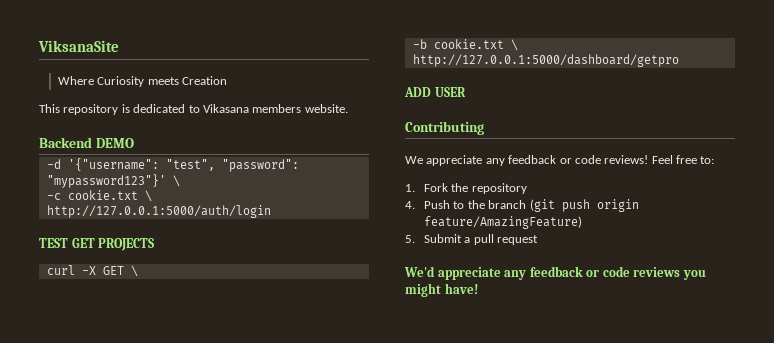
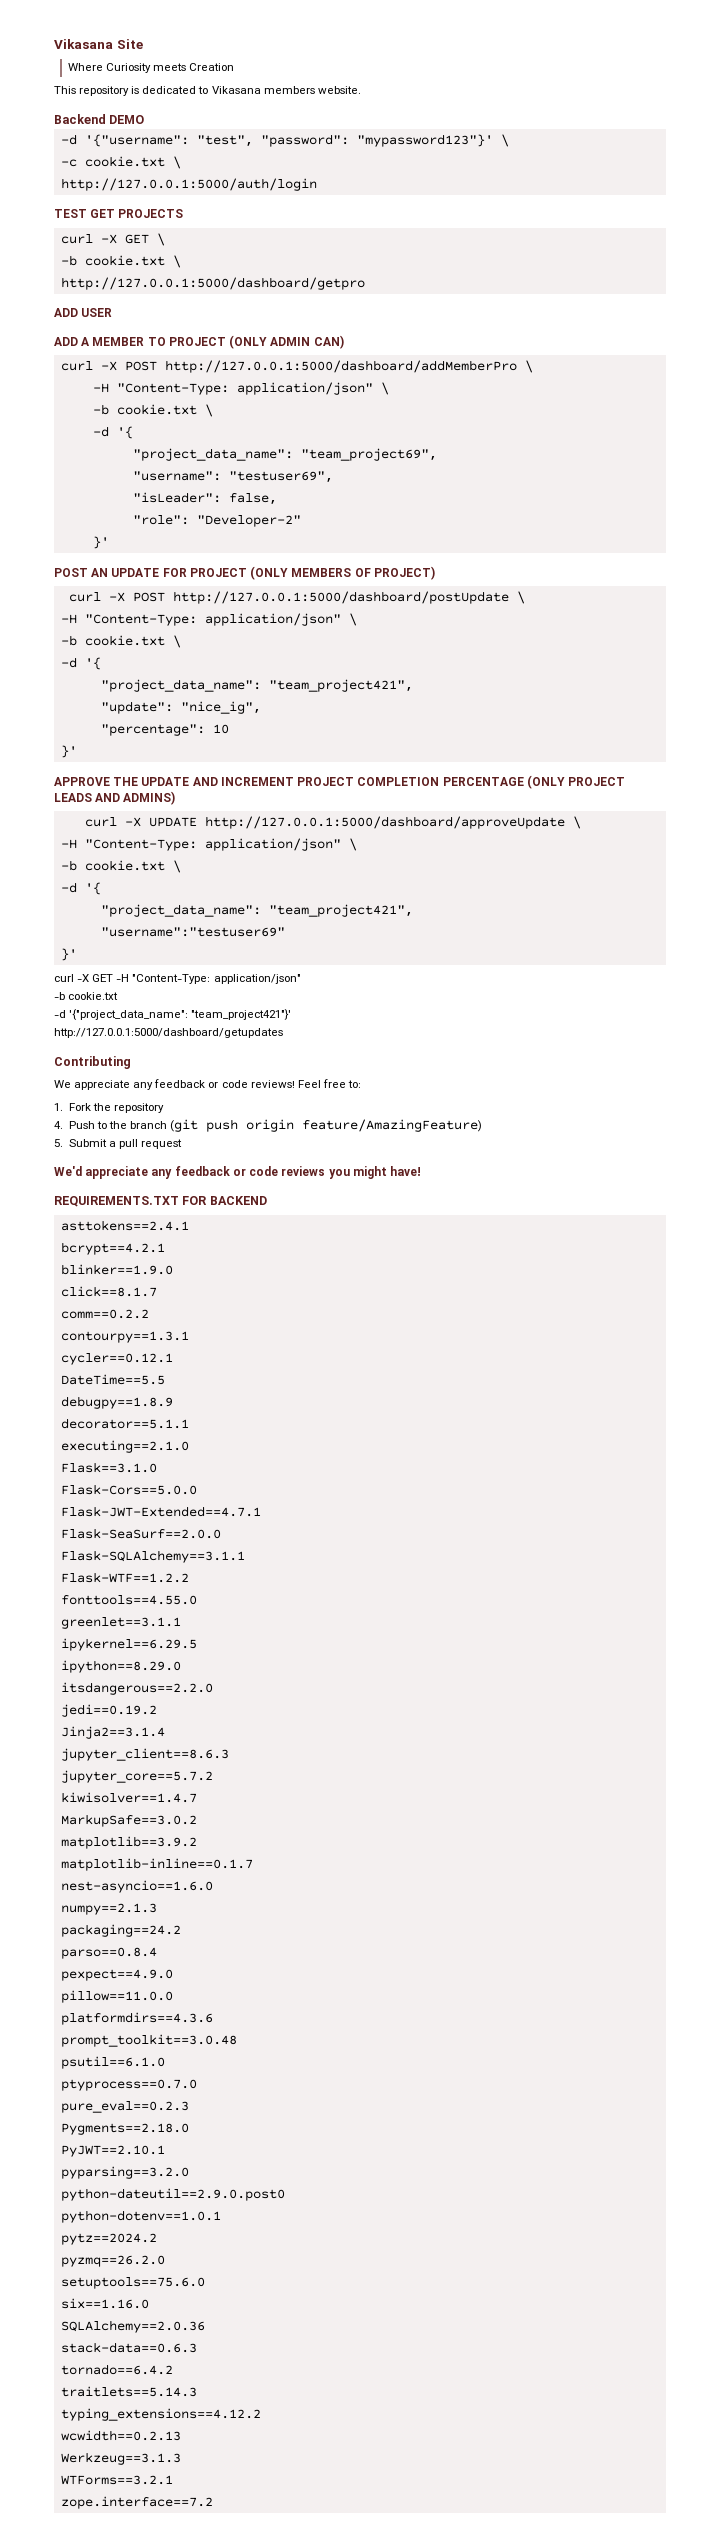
- ViksanaSite
+ Vikasana Site
+ ADD A MEMBER TO PROJECT (ONLY ADMIN CAN)
+ curl -X POST http://127.0.0.1:5000/dashboard/addMemberPro \
+ -H "Content-Type: application/json" \
+ -b cookie.txt \
+ -d '{
+ "project_data_name": "team_project69",
+ "username": "testuser69",
+ "isLeader": false,
+ "role": "Developer-2"
+ }'
+ POST AN UPDATE FOR PROJECT (ONLY MEMBERS OF PROJECT)
+ curl -X POST http://127.0.0.1:5000/dashboard/postUpdate \
+ -H "Content-Type: application/json" \
+ -b cookie.txt \
+ -d '{
+ "project_data_name": "team_project421",
+ "update": "nice_ig",
+ "percentage": 10
+ }'
+ APPROVE THE UPDATE AND INCREMENT PROJECT COMPLETION PERCENTAGE (ONLY PROJECT LEADS AND ADMINS)
+ curl -X UPDATE http://127.0.0.1:5000/dashboard/approveUpdate \
+ -H "Content-Type: application/json" \
+ -b cookie.txt \
+ -d '{
+ "project_data_name": "team_project421",
+ "username":"testuser69"
+ }'
+ curl -X GET -H "Content-Type: application/json"
+ -b cookie.txt
+ -d '{"project_data_name": "team_project421"}'
+ http://127.0.0.1:5000/dashboard/getupdates
+ REQUIREMENTS.TXT FOR BACKEND
+ asttokens==2.4.1
+ bcrypt==4.2.1
+ blinker==1.9.0
+ click==8.1.7
+ comm==0.2.2
+ contourpy==1.3.1
+ cycler==0.12.1
+ DateTime==5.5
+ debugpy==1.8.9
+ decorator==5.1.1
+ executing==2.1.0
+ Flask==3.1.0
+ Flask-Cors==5.0.0
+ Flask-JWT-Extended==4.7.1
+ Flask-SeaSurf==2.0.0
+ Flask-SQLAlchemy==3.1.1
+ Flask-WTF==1.2.2
+ fonttools==4.55.0
+ greenlet==3.1.1
+ ipykernel==6.29.5
+ ipython==8.29.0
+ itsdangerous==2.2.0
+ jedi==0.19.2
+ Jinja2==3.1.4
+ jupyter_client==8.6.3
+ jupyter_core==5.7.2
+ kiwisolver==1.4.7
+ MarkupSafe==3.0.2
+ matplotlib==3.9.2
+ matplotlib-inline==0.1.7
+ nest-asyncio==1.6.0
+ numpy==2.1.3
+ packaging==24.2
+ parso==0.8.4
+ pexpect==4.9.0
+ pillow==11.0.0
+ platformdirs==4.3.6
+ prompt_toolkit==3.0.48
+ psutil==6.1.0
+ ptyprocess==0.7.0
+ pure_eval==0.2.3
+ Pygments==2.18.0
+ PyJWT==2.10.1
+ pyparsing==3.2.0
+ python-dateutil==2.9.0.post0
+ python-dotenv==1.0.1
+ pytz==2024.2
+ pyzmq==26.2.0
+ setuptools==75.6.0
+ six==1.16.0
+ SQLAlchemy==2.0.36
+ stack-data==0.6.3
+ tornado==6.4.2
+ traitlets==5.14.3
+ typing_extensions==4.12.2
+ wcwidth==0.2.13
+ Werkzeug==3.1.3
+ WTForms==3.2.1
+ zope.interface==7.2

